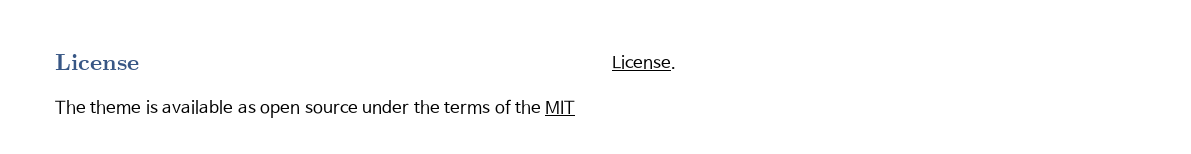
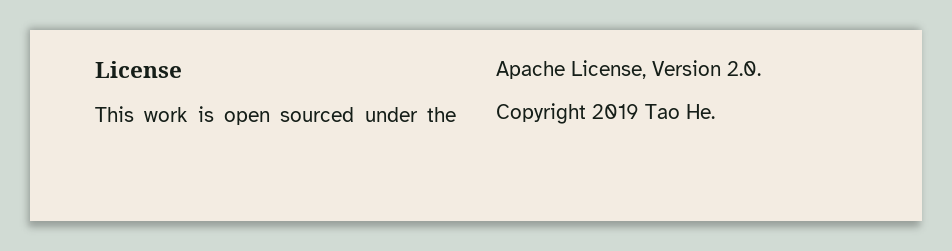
- The theme is available as open source under the terms of the MIT License.
+ This work is open sourced under the Apache License, Version 2.0.
+ Copyright 2019 Tao He.

